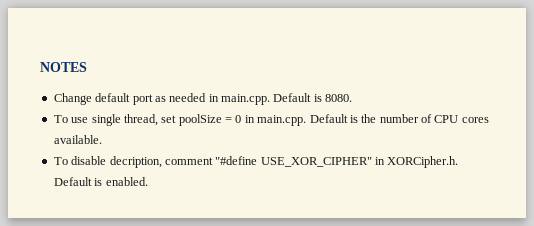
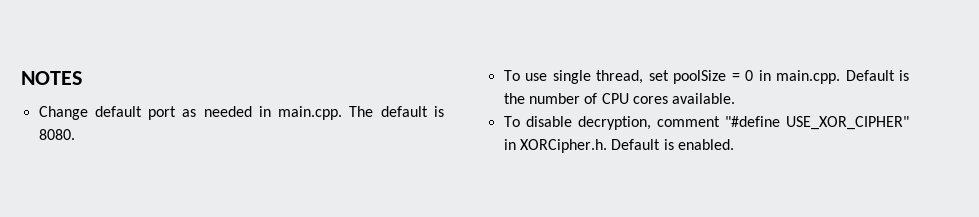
- Change default port as needed in main.cpp. Default is 8080.
+ Change default port as needed in main.cpp. The default is 8080.
- To disable decription, comment "#define USE_XOR_CIPHER" in XORCipher.h. Default is enabled.
+ To disable decryption, comment "#define USE_XOR_CIPHER" in XORCipher.h. Default is enabled.

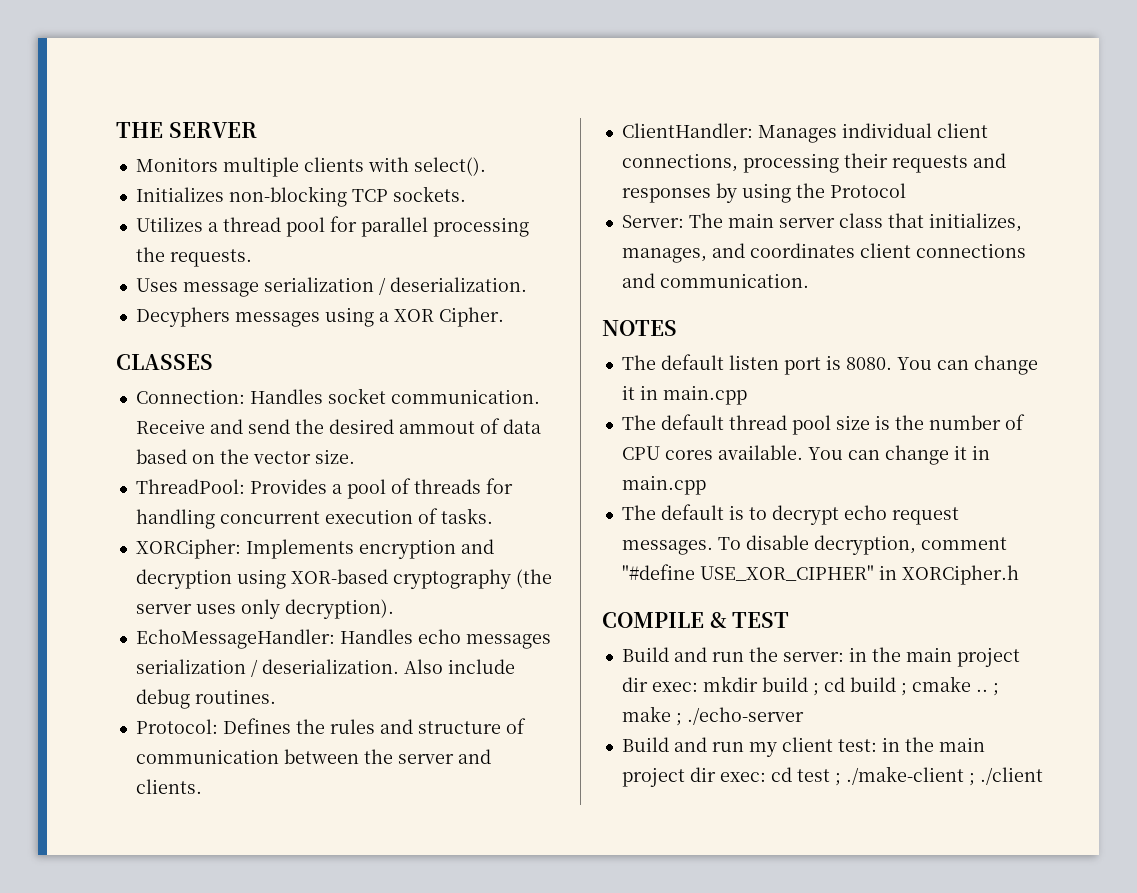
+ THE SERVER
+ Monitors multiple clients with select().
+ Initializes non-blocking TCP sockets.
+ Utilizes a thread pool for parallel processing the requests.
+ Uses message serialization / deserialization.
+ Decyphers messages using a XOR Cipher.
+ CLASSES
+ Connection: Handles socket communication. Receive and send the desired ammout of data based on the vector size.
+ ThreadPool: Provides a pool of threads for handling concurrent execution of tasks.
+ XORCipher: Implements encryption and decryption using XOR-based cryptography (the server uses only decryption).
+ EchoMessageHandler: Handles echo messages serialization / deserialization. Also include debug routines.
+ Protocol: Defines the rules and structure of communication between the server and clients.
+ ClientHandler: Manages individual client connections, processing their requests and responses by using the Protocol
+ Server: The main server class that initializes, manages, and coordinates client connections and communication.
  NOTES
- Change default port as needed in main.cpp. The default is 8080.
- To use single thread, set poolSize = 0 in main.cpp. Default is the number of CPU cores available.
- To disable decryption, comment "#define USE_XOR_CIPHER" in XORCipher.h. Default is enabled.
+ The default listen port is 8080. You can change it in main.cpp
+ The default thread pool size is the number of CPU cores available. You can change it in main.cpp
+ The default is to decrypt echo request messages. To disable decryption, comment "#define USE_XOR_CIPHER" in XORCipher.h
+ COMPILE & TEST
+ Build and run the server: in the main project dir exec: mkdir build ; cd build ; cmake .. ; make ; ./echo-server
+ Build and run my client test: in the main project dir exec: cd test ; ./make-client ; ./client

